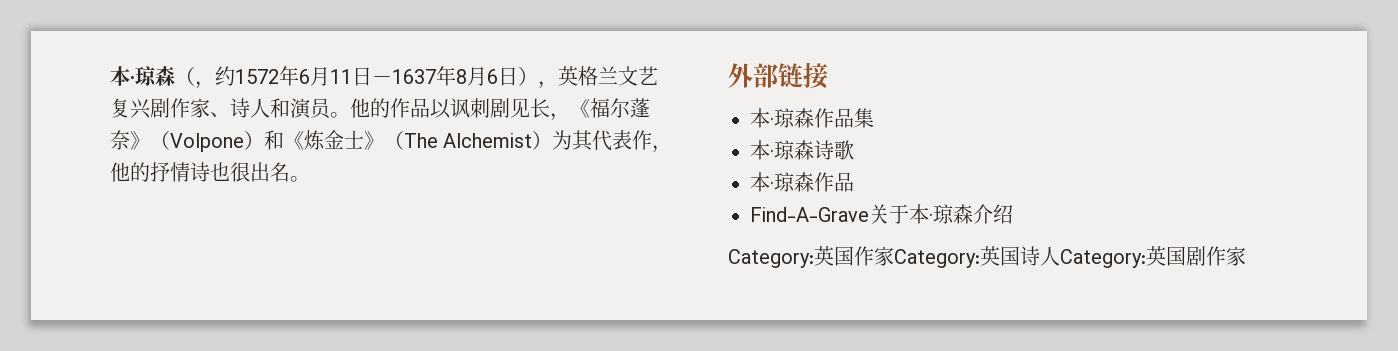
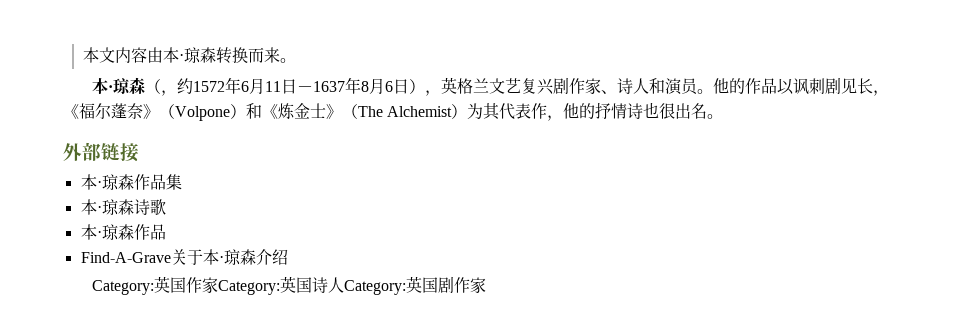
+ 本文内容由本·琼森转换而来。

